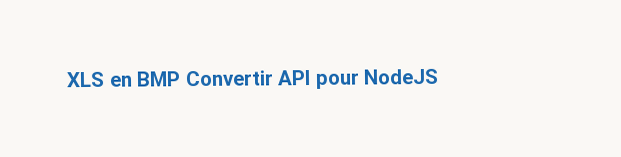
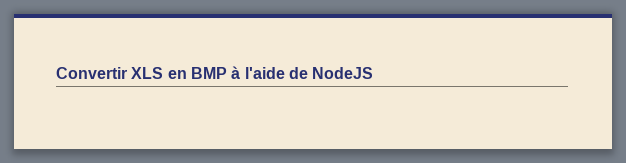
- XLS en BMP Convertir API pour NodeJS
+ Convertir XLS en BMP à l'aide de NodeJS

